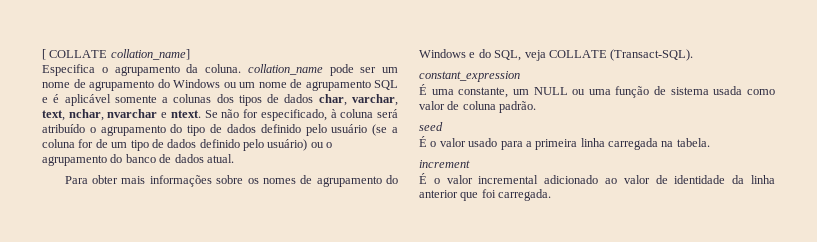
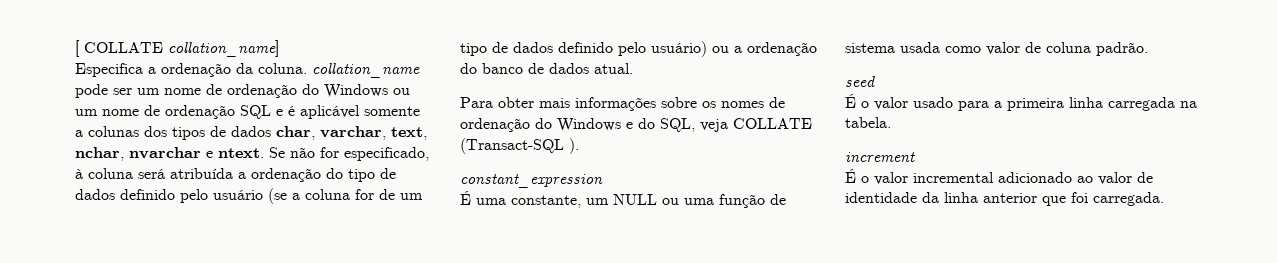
- Especifica o agrupamento da coluna. collation_name pode ser um nome de agrupamento do Windows ou um nome de agrupamento SQL e é aplicável somente a colunas dos tipos de dados char, varchar, text, nchar, nvarchar e ntext.
+ Especifica a ordenação da coluna. collation_name pode ser um nome de ordenação do Windows ou um nome de ordenação SQL e é aplicável somente a colunas dos tipos de dados char, varchar, text, nchar, nvarchar e ntext.
- Se não for especificado, à coluna será atribuído o agrupamento do tipo de dados definido pelo usuário (se a coluna for de um tipo de dados definido pelo usuário) ou o agrupamento do banco de dados atual.
+ Se não for especificado, à coluna será atribuída a ordenação do tipo de dados definido pelo usuário (se a coluna for de um tipo de dados definido pelo usuário) ou a ordenação do banco de dados atual.
- Para obter mais informações sobre os nomes de agrupamento do Windows e do SQL, veja COLLATE (Transact-SQL).
+ Para obter mais informações sobre os nomes de ordenação do Windows e do SQL, veja COLLATE (Transact-SQL ).

